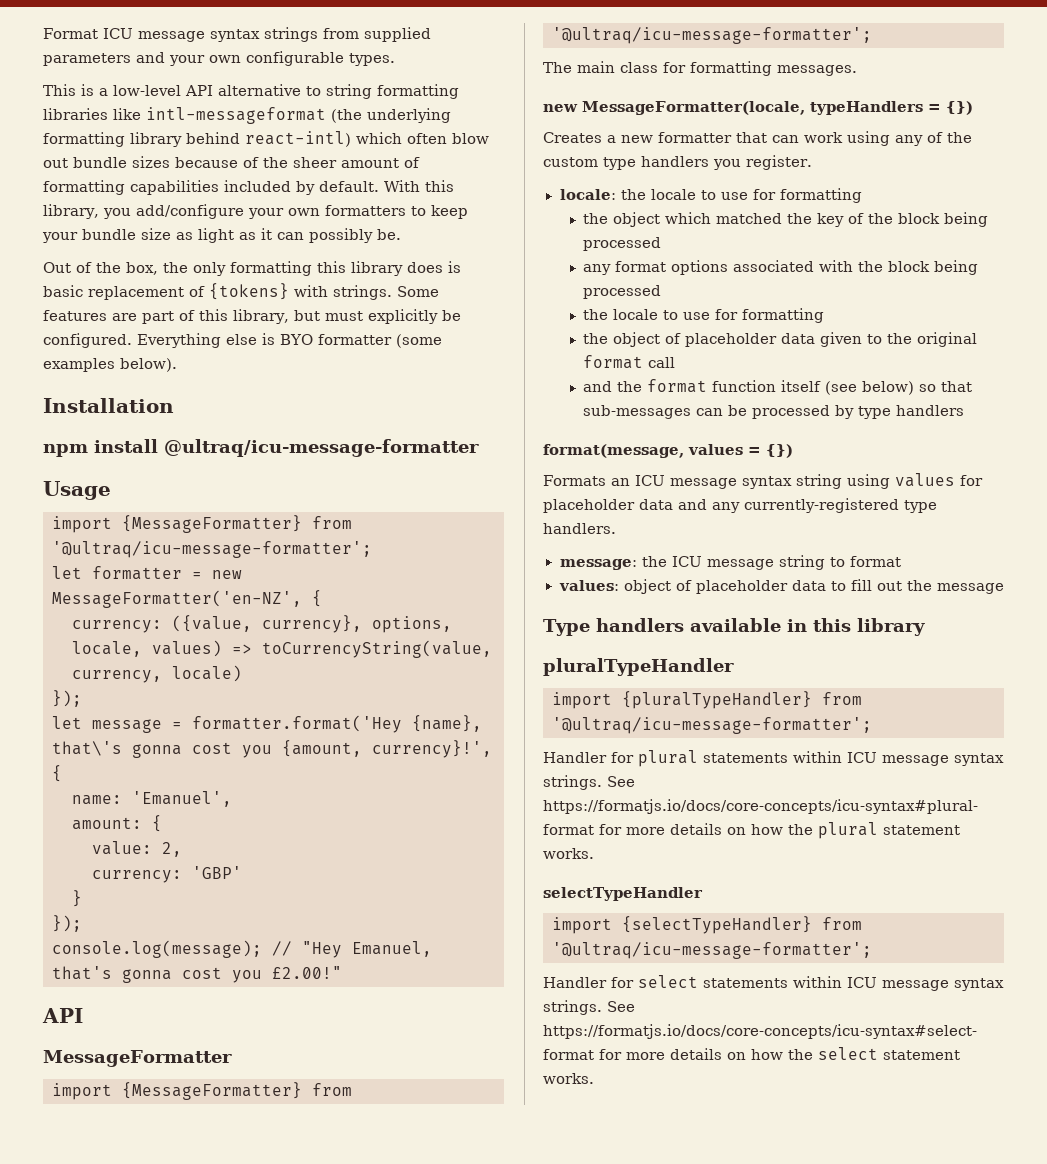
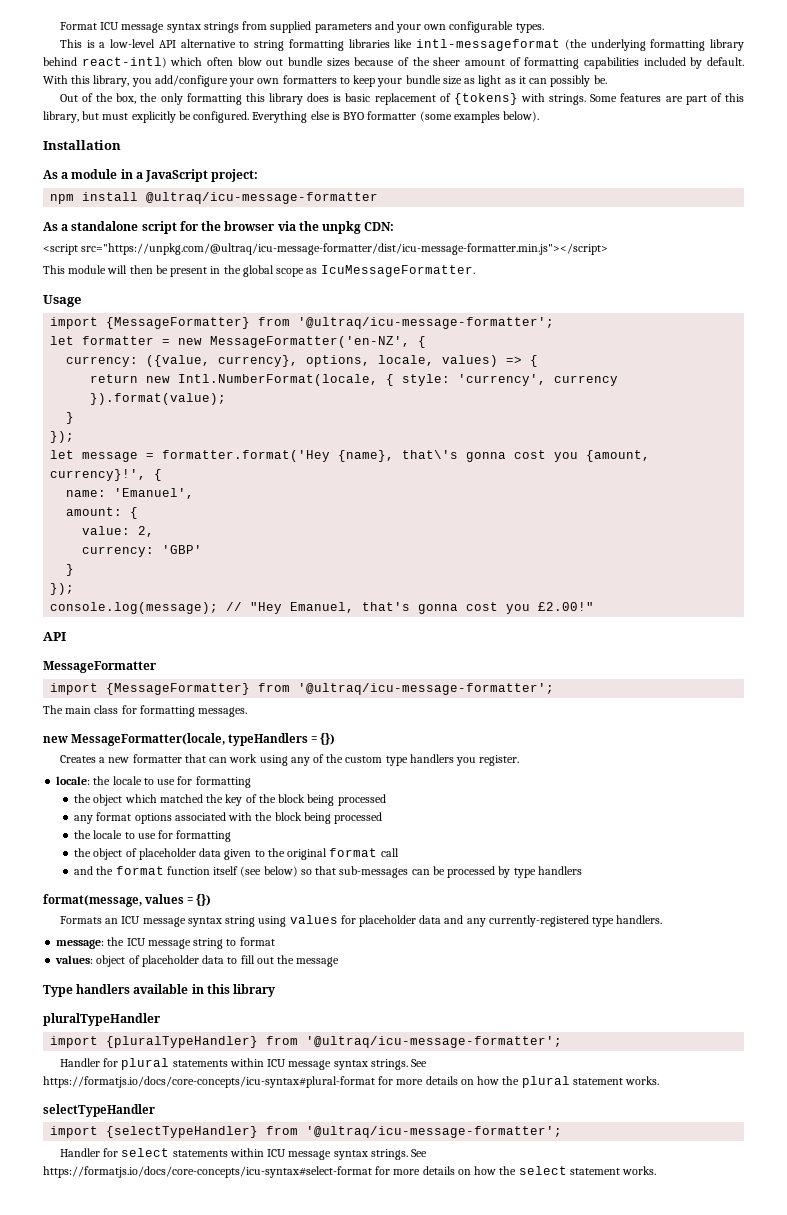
+ As a module in a JavaScript project:
  npm install @ultraq/icu-message-formatter
+ As a standalone script for the browser via the unpkg CDN:
+ <script src="https://unpkg.com/@ultraq/icu-message-formatter/dist/icu-message-formatter.min.js"></script>
+ This module will then be present in the global scope as IcuMessageFormatter.
- currency: ({value, currency}, options, locale, values) => toCurrencyString(value, currency, locale)
+ currency: ({value, currency}, options, locale, values) => {
+ return new Intl.NumberFormat(locale, { style: 'currency', currency }).format(value);
+ }

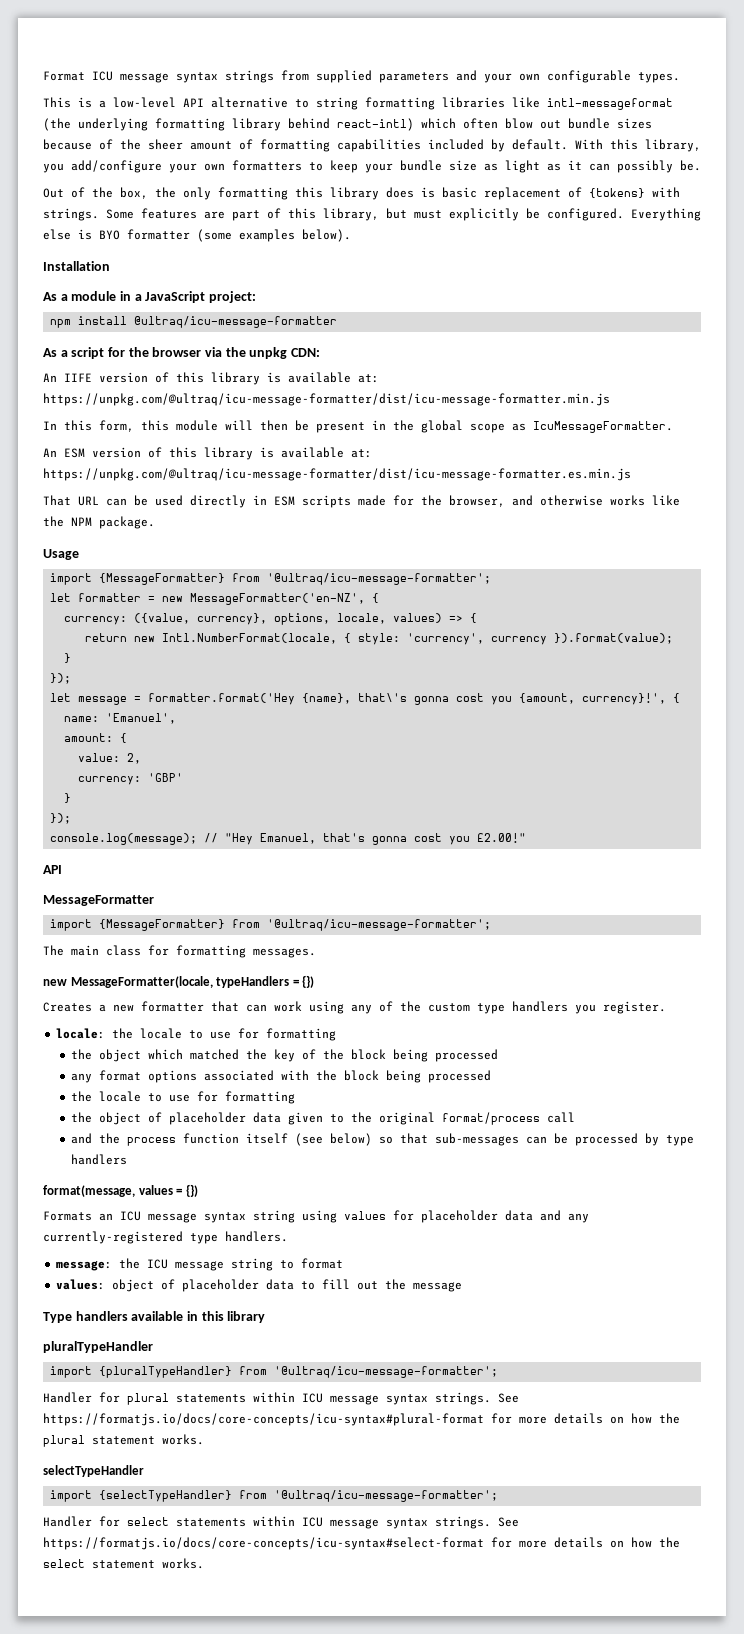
- As a standalone script for the browser via the unpkg CDN:
+ As a script for the browser via the unpkg CDN:
- <script src="https://unpkg.com/@ultraq/icu-message-formatter/dist/icu-message-formatter.min.js"></script>
- This module will then be present in the global scope as IcuMessageFormatter.
+ An IIFE version of this library is available at: https://unpkg.com/@ultraq/icu-message-formatter/dist/icu-message-formatter.min.js
+ In this form, this module will then be present in the global scope as IcuMessageFormatter.
+ An ESM version of this library is available at: https://unpkg.com/@ultraq/icu-message-formatter/dist/icu-message-formatter.es.min.js
+ That URL can be used directly in ESM scripts made for the browser, and otherwise works like the NPM package.
- the object of placeholder data given to the original format call
+ the object of placeholder data given to the original format/process call
- and the format function itself (see below) so that sub-messages can be processed by type handlers
+ and the process function itself (see below) so that sub-messages can be processed by type handlers

